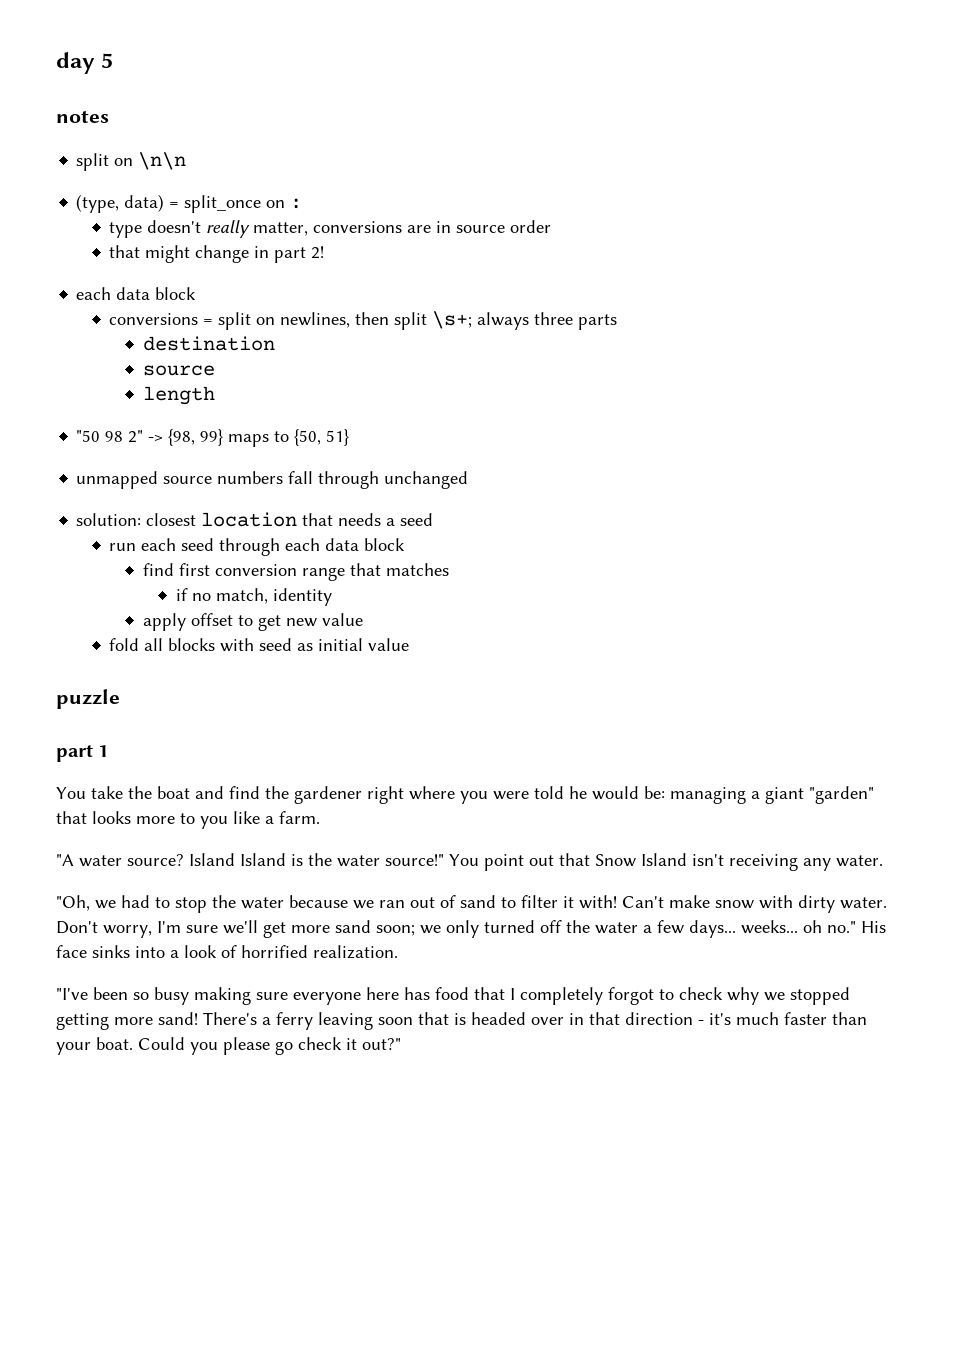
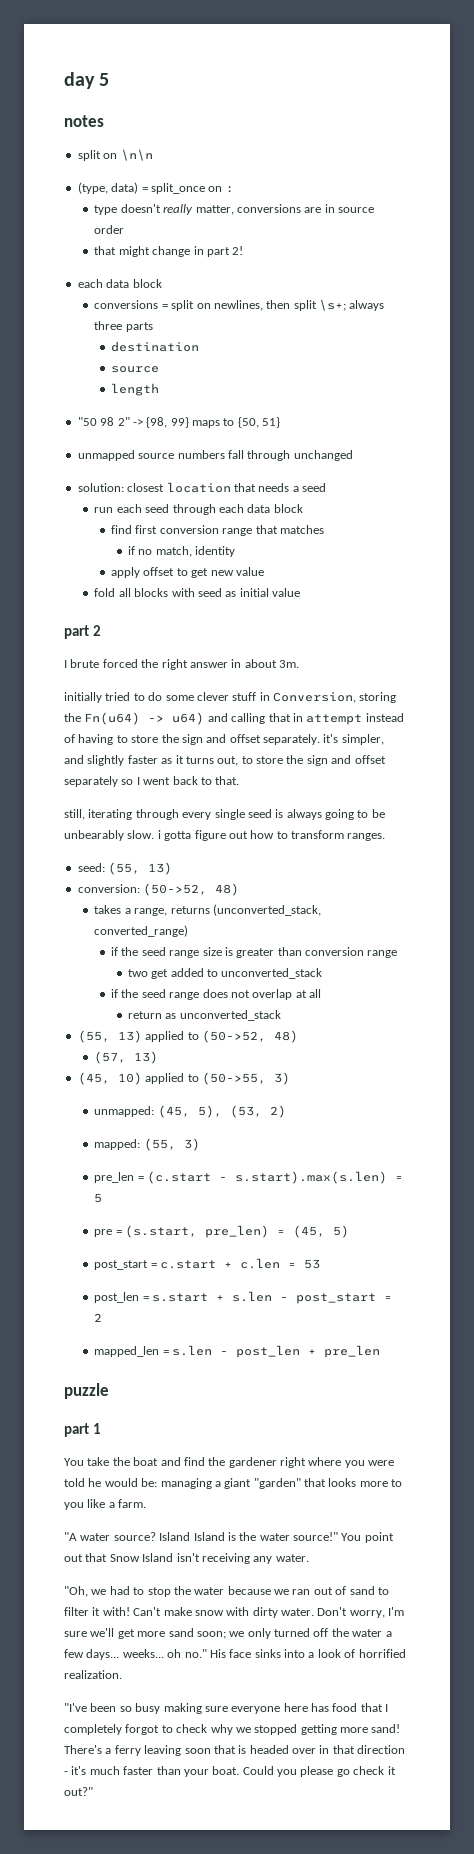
+ part 2
+ I brute forced the right answer in about 3m.
+ initially tried to do some clever stuff in Conversion, storing the Fn(u64) -> u64) and calling that in attempt instead of having to store the sign and offset separately. it's simpler, and slightly faster as it turns out, to store the sign and offset separately so I went back to that.
+ still, iterating through every single seed is always going to be unbearably slow. i gotta figure out how to transform ranges.
+ seed: (55, 13)
+ conversion: (50->52, 48)
+ takes a range, returns (unconverted_stack, converted_range)
+ if the seed range size is greater than conversion range
+ two get added to unconverted_stack
+ if the seed range does not overlap at all
+ return as unconverted_stack
+ (55, 13) applied to (50->52, 48)
+ (57, 13)
+ (45, 10) applied to (50->55, 3)
+ unmapped: (45, 5), (53, 2)
+ mapped: (55, 3)
+ pre_len = (c.start - s.start).max(s.len) = 5
+ pre = (s.start, pre_len) = (45, 5)
+ post_start = c.start + c.len = 53
+ post_len = s.start + s.len - post_start = 2
+ mapped_len = s.len - post_len + pre_len

